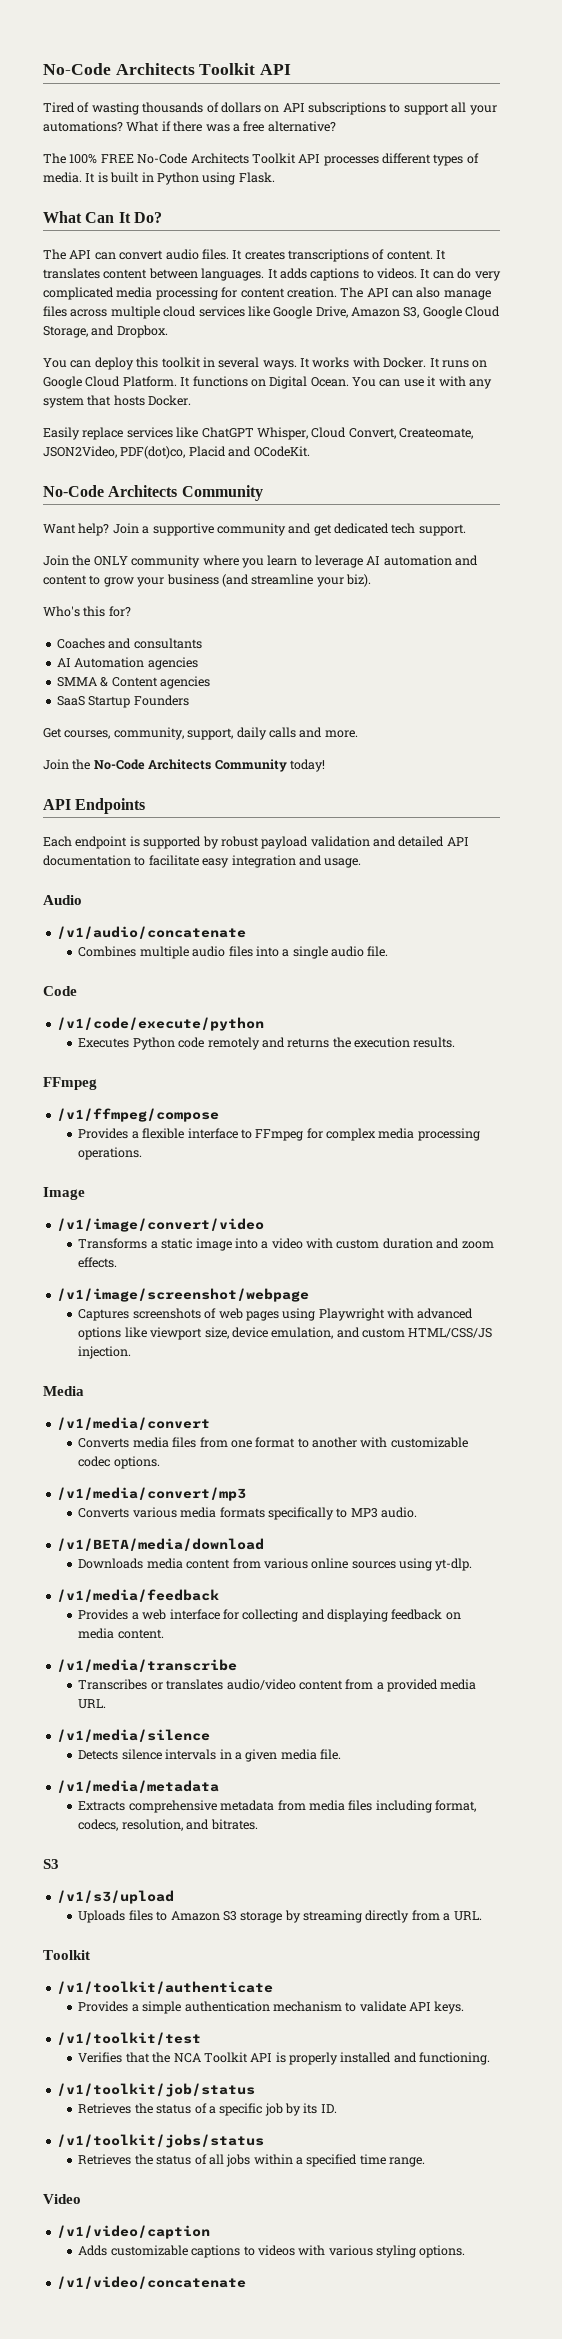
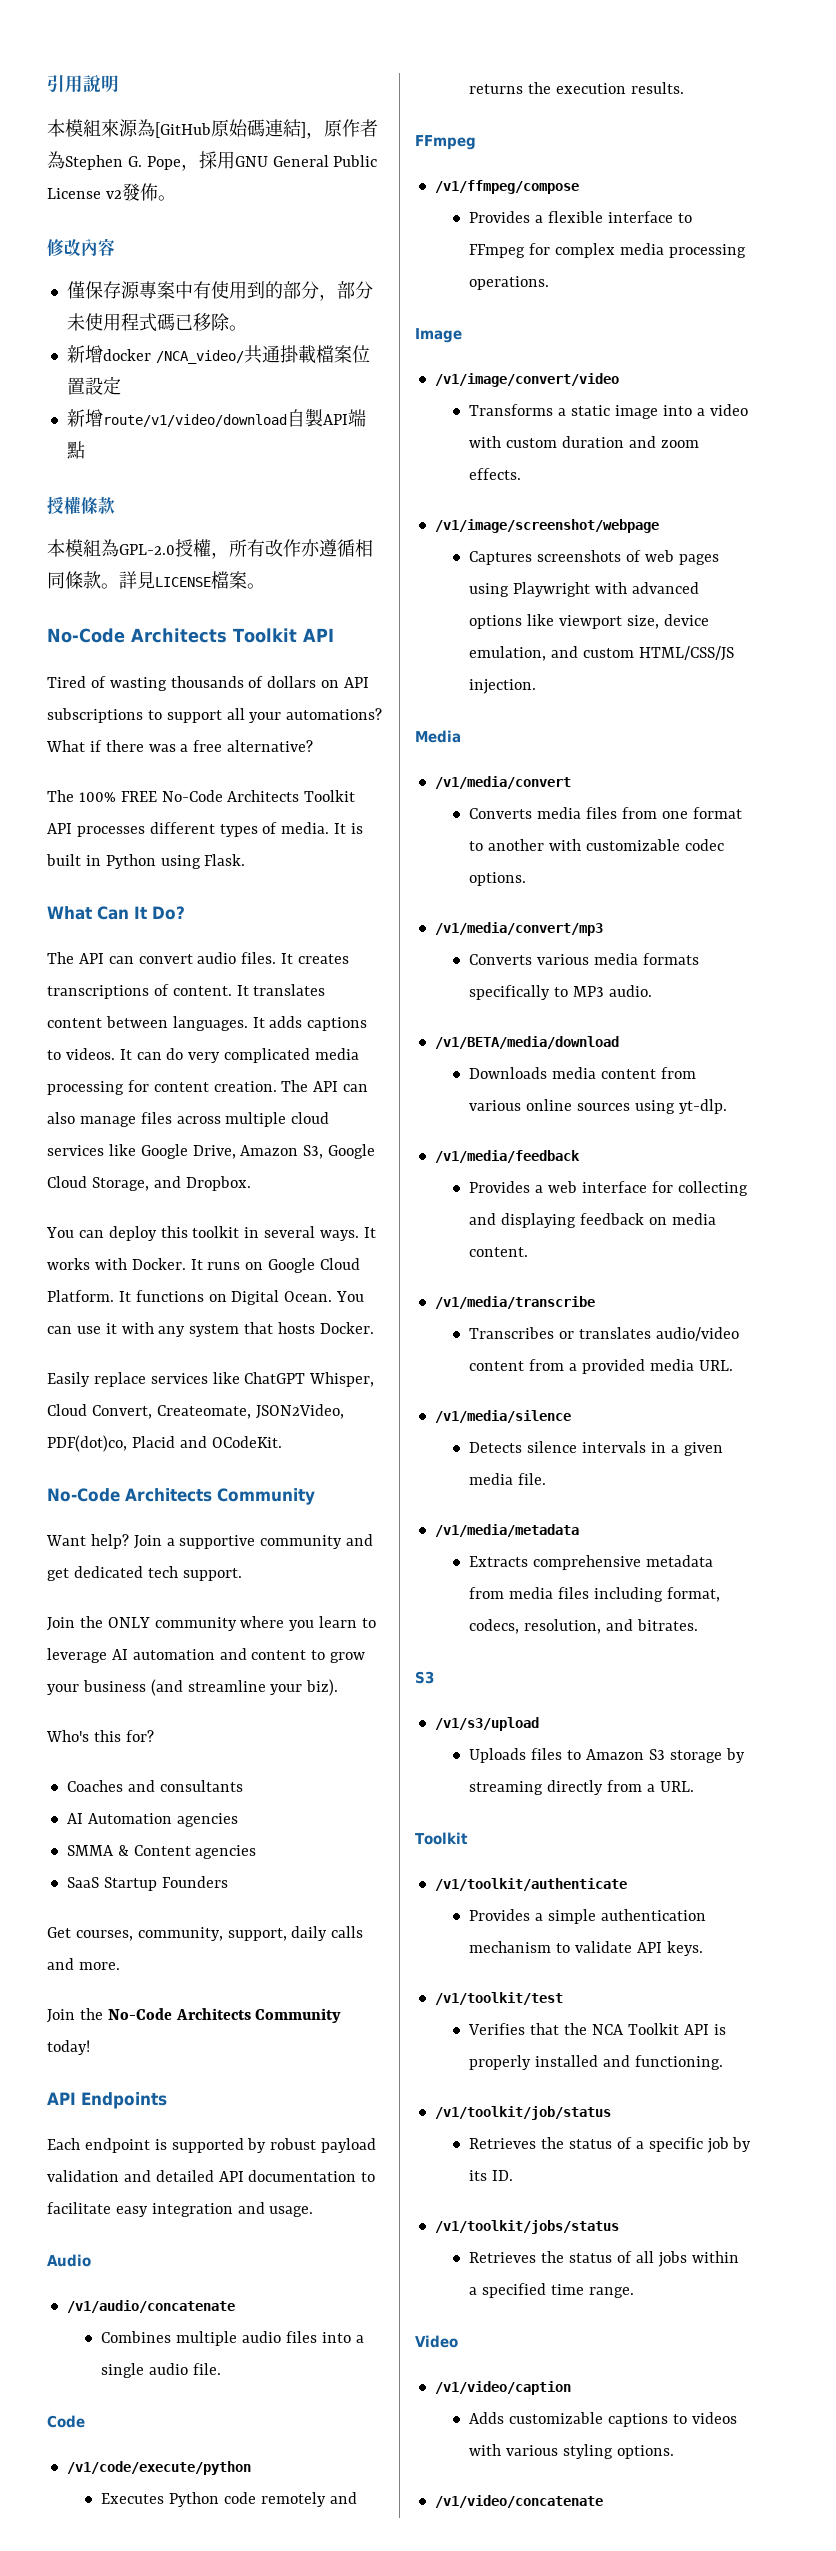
+ 引用說明
+ 本模組來源為[GitHub原始碼連結]，原作者為Stephen G. Pope，採用GNU General Public License v2發佈。
+ 修改內容
+ 僅保存源專案中有使用到的部分，部分未使用程式碼已移除。
+ 新增docker /NCA_video/共通掛載檔案位置設定
+ 新增route/v1/video/download自製API端點
+ 授權條款
+ 本模組為GPL-2.0授權，所有改作亦遵循相同條款。詳見LICENSE檔案。

